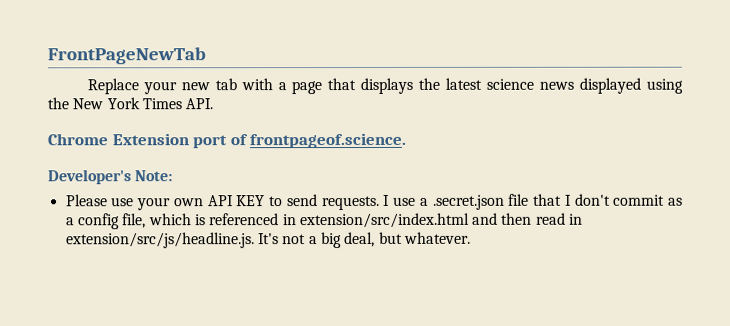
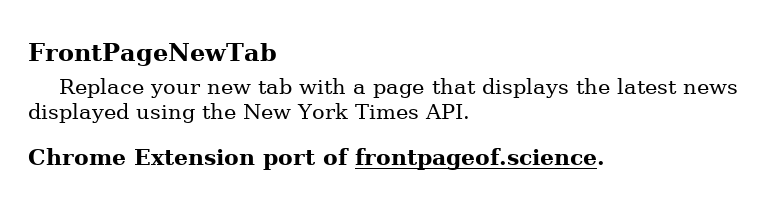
- Replace your new tab with a page that displays the latest science news displayed using the New York Times API.
+ Replace your new tab with a page that displays the latest news displayed using the New York Times API.
- Developer's Note:
- Please use your own API KEY to send requests. I use a .secret.json file that I don't commit as a config file, which is referenced in extension/src/index.html and then read in extension/src/js/headline.js. It's not a big deal, but whatever.

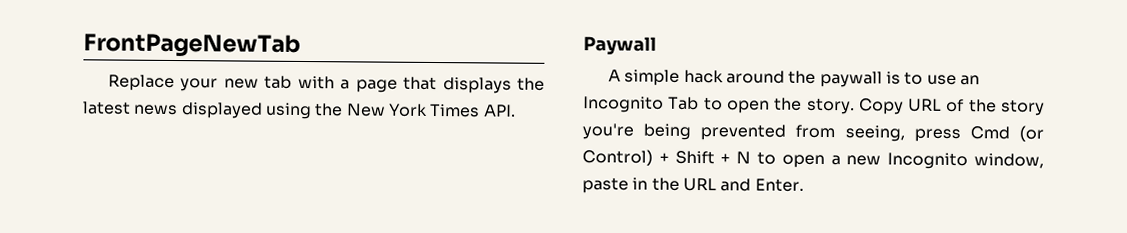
- Chrome Extension port of frontpageof.science.
+ Paywall
+ A simple hack around the paywall is to use an Incognito Tab to open the story. Copy URL of the story you're being prevented from seeing, press Cmd (or Control) + Shift + N to open a new Incognito window, paste in the URL and Enter.

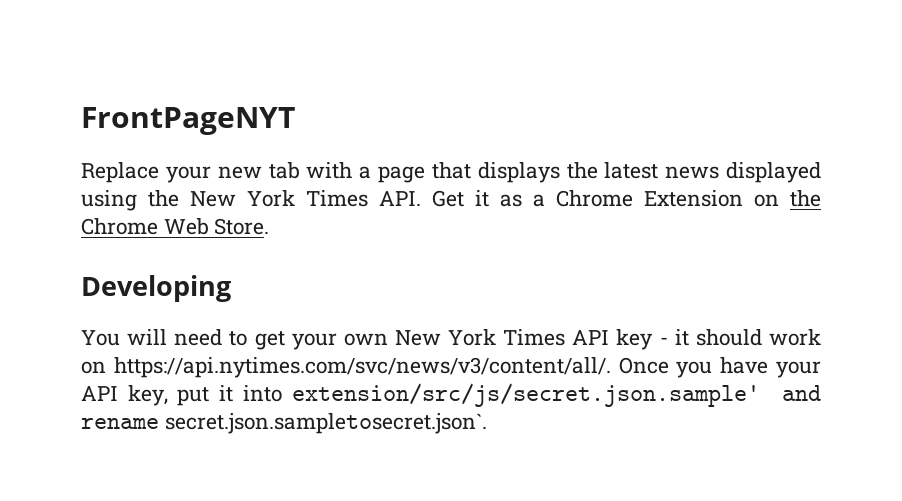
- FrontPageNewTab
+ FrontPageNYT
- Replace your new tab with a page that displays the latest news displayed using the New York Times API.
- Paywall
- A simple hack around the paywall is to use an Incognito Tab to open the story. Copy URL of the story you're being prevented from seeing, press Cmd (or Control) + Shift + N to open a new Incognito window, paste in the URL and Enter.
+ Replace your new tab with a page that displays the latest news displayed using the New York Times API. Get it as a Chrome Extension on the Chrome Web Store.
+ Developing
+ You will need to get your own New York Times API key - it should work on https://api.nytimes.com/svc/news/v3/content/all/. Once you have your API key, put it into extension/src/js/secret.json.sample' and rename secret.json.sampletosecret.json`.

